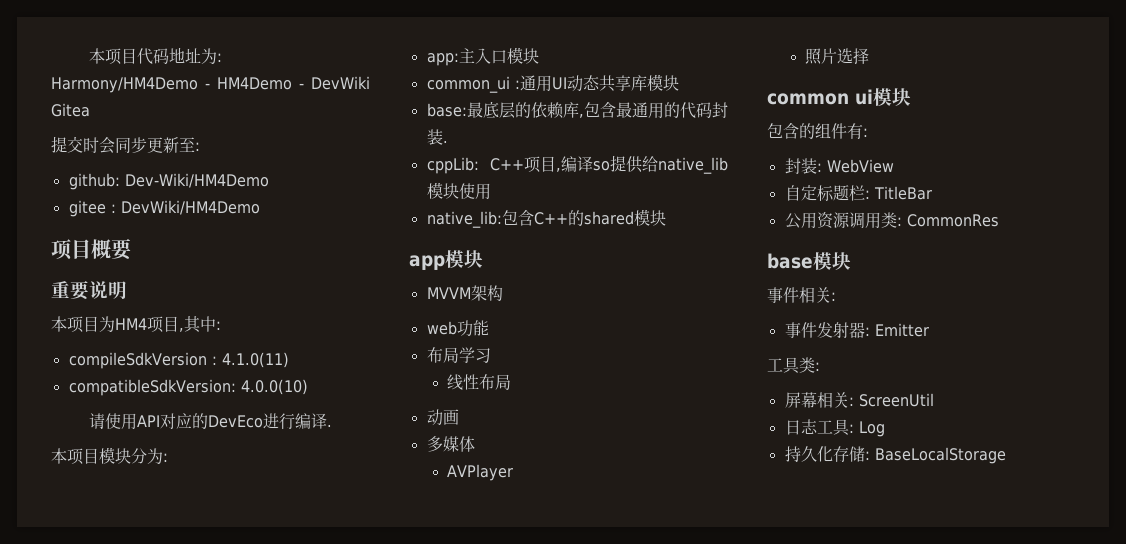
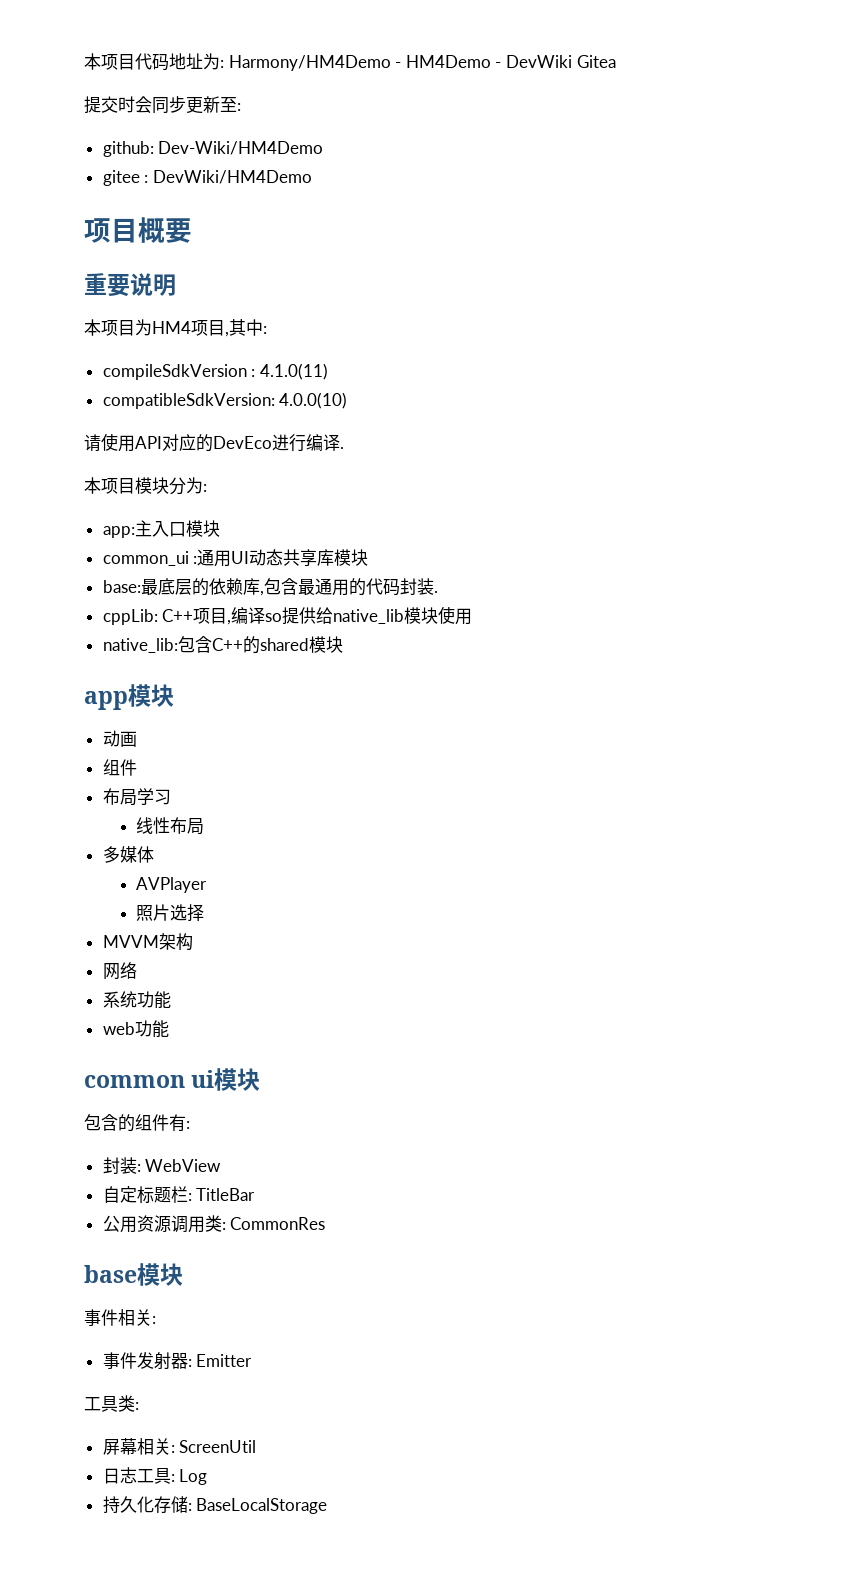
- MVVM架构
- web功能
+ 动画
+ 组件
- 动画
+ MVVM架构
+ 网络
+ 系统功能
+ web功能

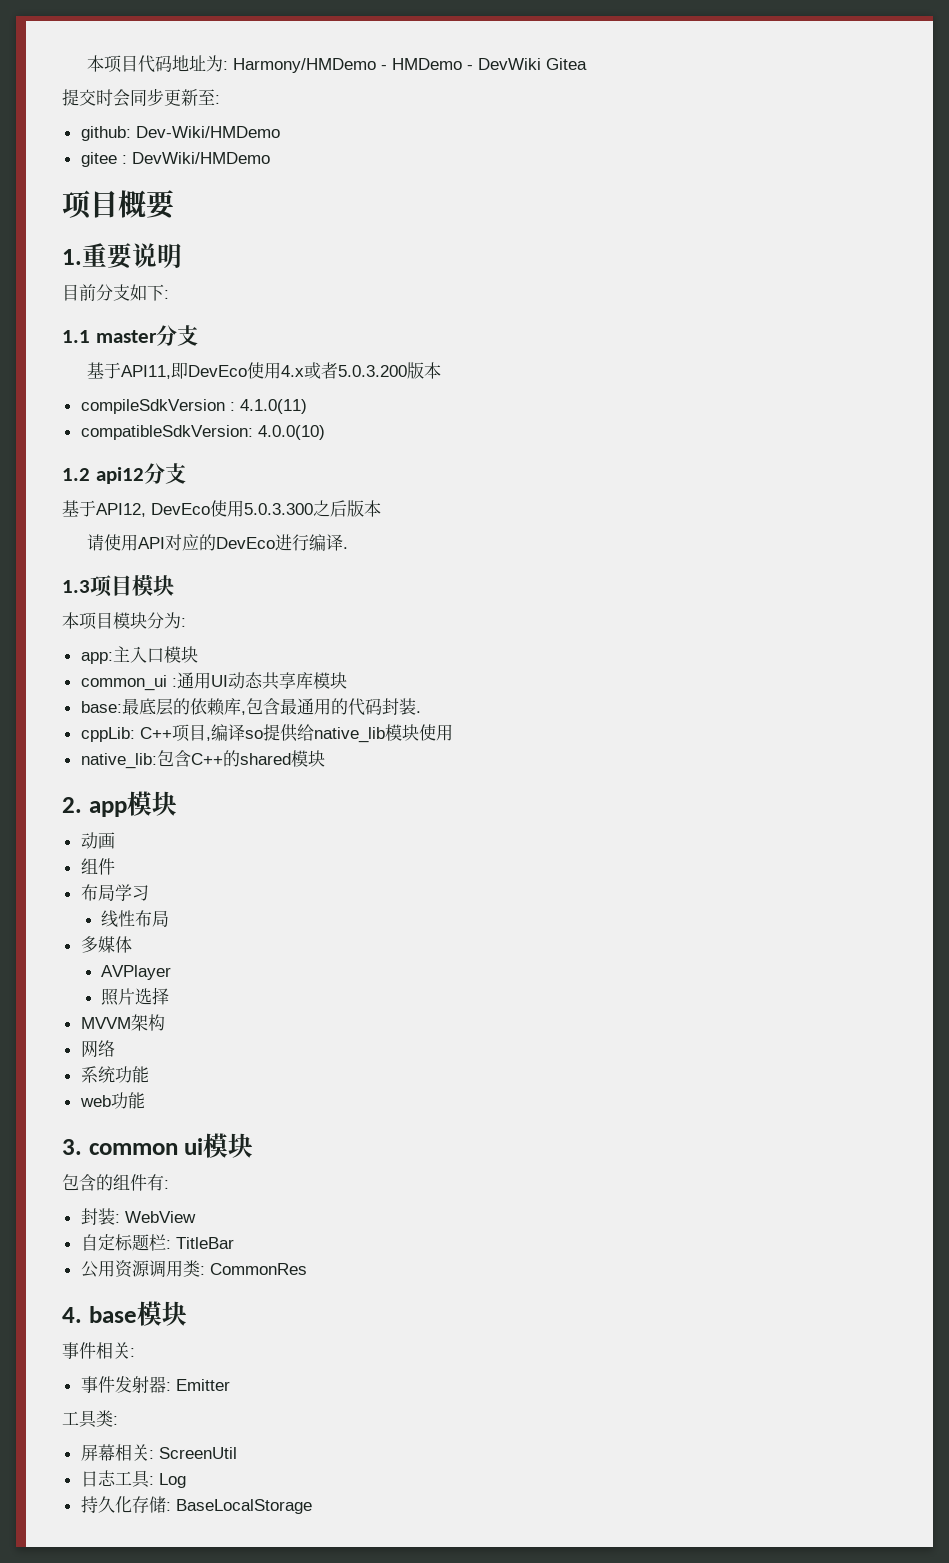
- 本项目代码地址为: Harmony/HM4Demo - HM4Demo - DevWiki Gitea
+ 本项目代码地址为: Harmony/HMDemo - HMDemo - DevWiki Gitea
- github: Dev-Wiki/HM4Demo
+ github: Dev-Wiki/HMDemo
- gitee : DevWiki/HM4Demo
+ gitee : DevWiki/HMDemo
- 重要说明
+ 1.重要说明
- 本项目为HM4项目,其中:
+ 目前分支如下:
+ 1.1 master分支
+ 基于API11,即DevEco使用4.x或者5.0.3.200版本
+ 1.2 api12分支
+ 基于API12, DevEco使用5.0.3.300之后版本
+ 1.3项目模块
- app模块
+ 2. app模块
- common ui模块
+ 3. common ui模块
- base模块
+ 4. base模块

